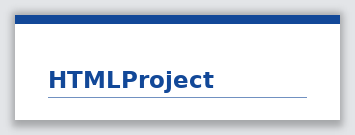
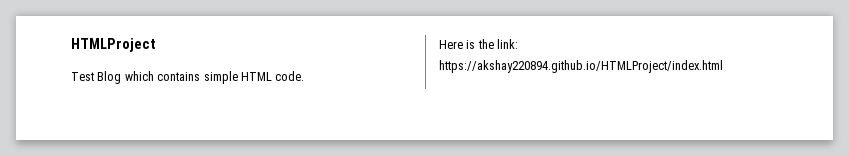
+ Test Blog which contains simple HTML code.
+ Here is the link: https://akshay220894.github.io/HTMLProject/index.html

